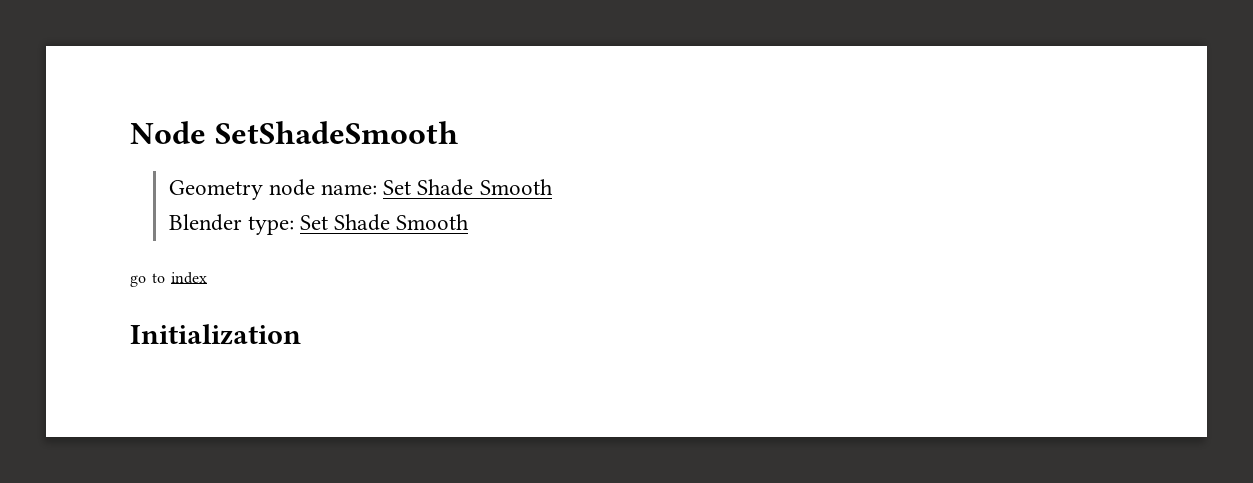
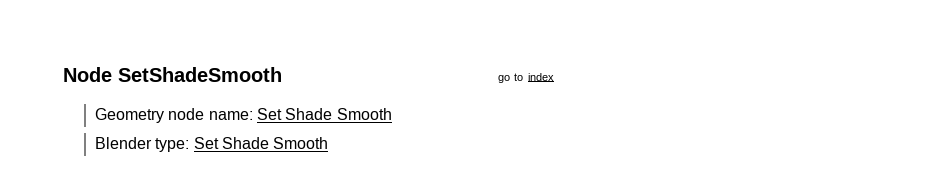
- Initialization

